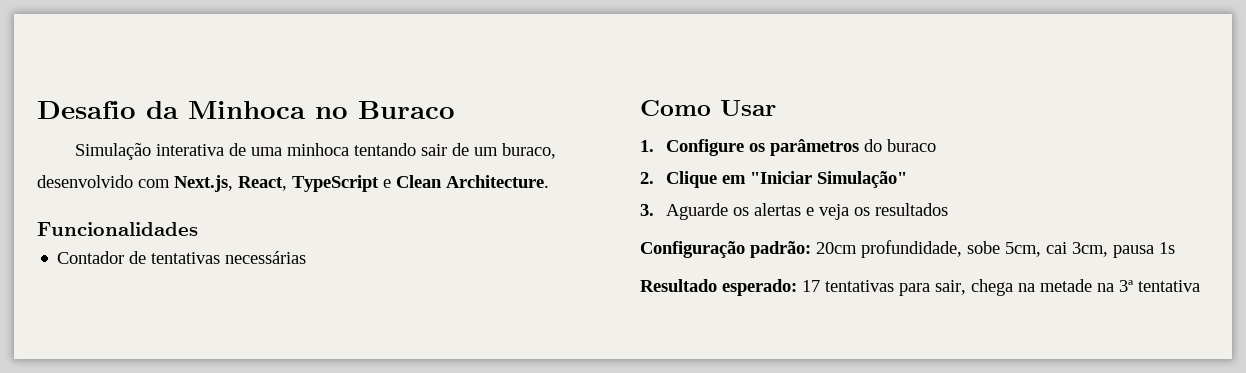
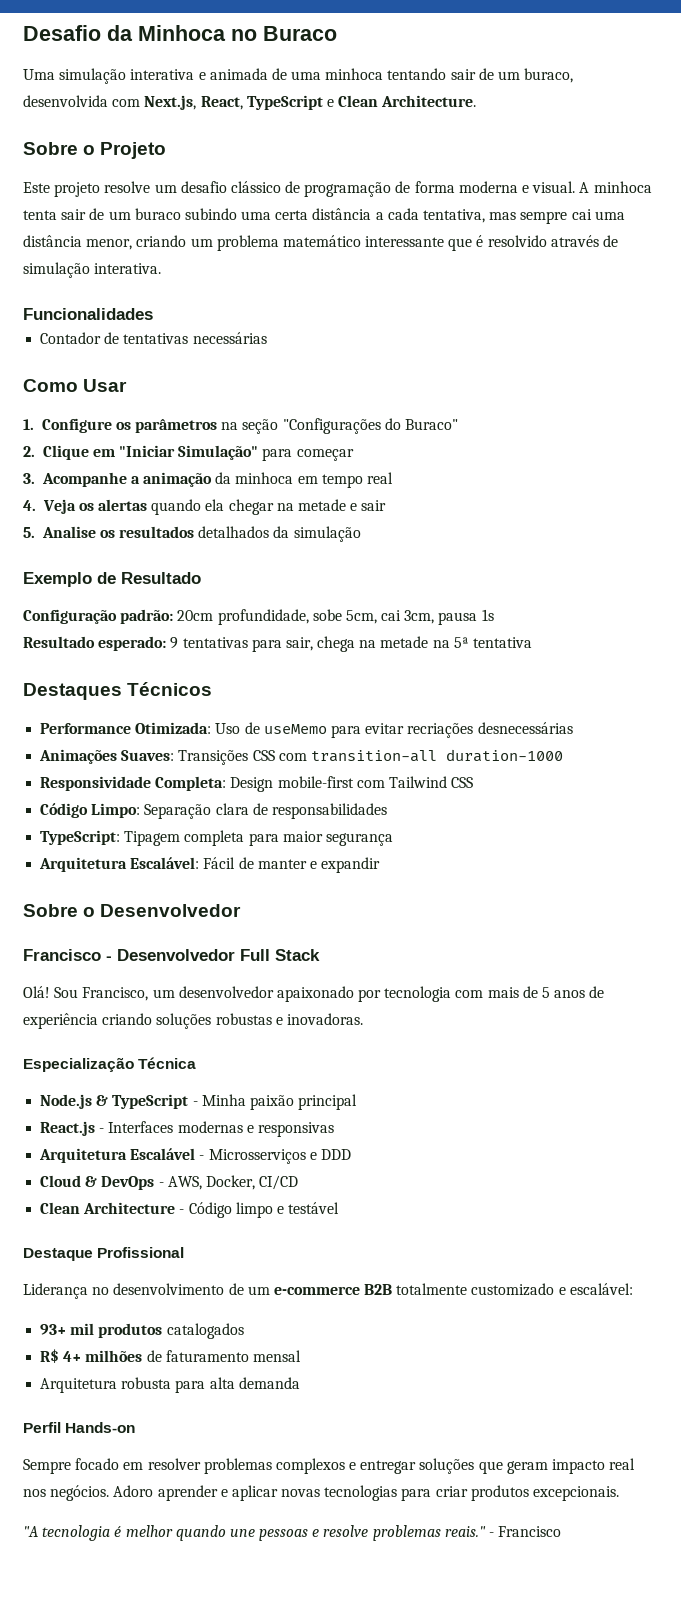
- Simulação interativa de uma minhoca tentando sair de um buraco, desenvolvido com Next.js, React, TypeScript e Clean Architecture.
+ Uma simulação interativa e animada de uma minhoca tentando sair de um buraco, desenvolvida com Next.js, React, TypeScript e Clean Architecture.
+ Sobre o Projeto
+ Este projeto resolve um desafio clássico de programação de forma moderna e visual. A minhoca tenta sair de um buraco subindo uma certa distância a cada tentativa, mas sempre cai uma distância menor, criando um problema matemático interessante que é resolvido através de simulação interativa.
- 1. Configure os parâmetros do buraco
+ 1. Configure os parâmetros na seção "Configurações do Buraco"
- 2. Clique em "Iniciar Simulação"
+ 2. Clique em "Iniciar Simulação" para começar
- 3. Aguarde os alertas e veja os resultados
+ 3. Acompanhe a animação da minhoca em tempo real
+ 4. Veja os alertas quando ela chegar na metade e sair
+ 5. Analise os resultados detalhados da simulação
+ Exemplo de Resultado
- Resultado esperado: 17 tentativas para sair, chega na metade na 3ª tentativa
+ Resultado esperado: 9 tentativas para sair, chega na metade na 5ª tentativa
+ Destaques Técnicos
+ Performance Otimizada: Uso de useMemo para evitar recriações desnecessárias
+ Animações Suaves: Transições CSS com transition-all duration-1000
+ Responsividade Completa: Design mobile-first com Tailwind CSS
+ Código Limpo: Separação clara de responsabilidades
+ TypeScript: Tipagem completa para maior segurança
+ Arquitetura Escalável: Fácil de manter e expandir
+ Sobre o Desenvolvedor
+ Francisco - Desenvolvedor Full Stack
+ Olá! Sou Francisco, um desenvolvedor apaixonado por tecnologia com mais de 5 anos de experiência criando soluções robustas e inovadoras.
+ Especialização Técnica
+ Node.js & TypeScript - Minha paixão principal
+ React.js - Interfaces modernas e responsivas
+ Arquitetura Escalável - Microsserviços e DDD
+ Cloud & DevOps - AWS, Docker, CI/CD
+ Clean Architecture - Código limpo e testável
+ Destaque Profissional
+ Liderança no desenvolvimento de um e-commerce B2B totalmente customizado e escalável:
+ 93+ mil produtos catalogados
+ R$ 4+ milhões de faturamento mensal
+ Arquitetura robusta para alta demanda
+ Perfil Hands-on
+ Sempre focado em resolver problemas complexos e entregar soluções que geram impacto real nos negócios. Adoro aprender e aplicar novas tecnologias para criar produtos excepcionais.
+ "A tecnologia é melhor quando une pessoas e resolve problemas reais." - Francisco

